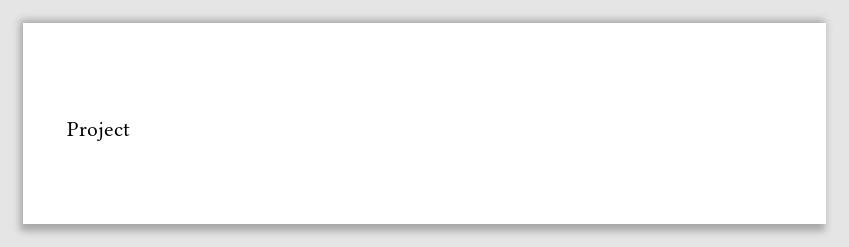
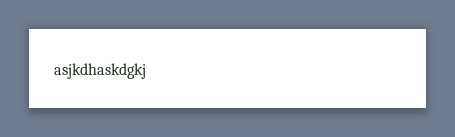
- Project
+ asjkdhaskdgkj

